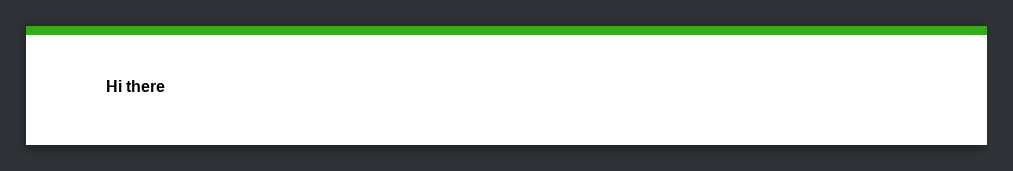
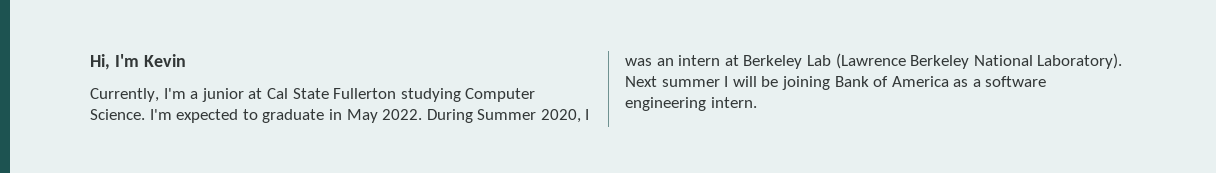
- Hi there
+ Hi, I'm Kevin
+ Currently, I'm a junior at Cal State Fullerton studying Computer Science. I'm expected to graduate in May 2022. During Summer 2020, I was an intern at Berkeley Lab (Lawrence Berkeley National Laboratory). Next summer I will be joining Bank of America as a software engineering intern.

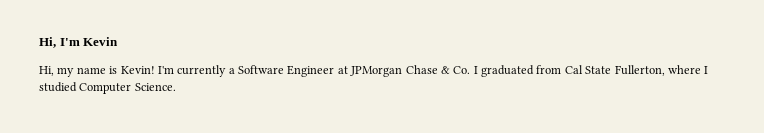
- Currently, I'm a junior at Cal State Fullerton studying Computer Science. I'm expected to graduate in May 2022. During Summer 2020, I was an intern at Berkeley Lab (Lawrence Berkeley National Laboratory). Next summer I will be joining Bank of America as a software engineering intern.
+ Hi, my name is Kevin! I'm currently a Software Engineer at JPMorgan Chase & Co. I graduated from Cal State Fullerton, where I studied Computer Science.

